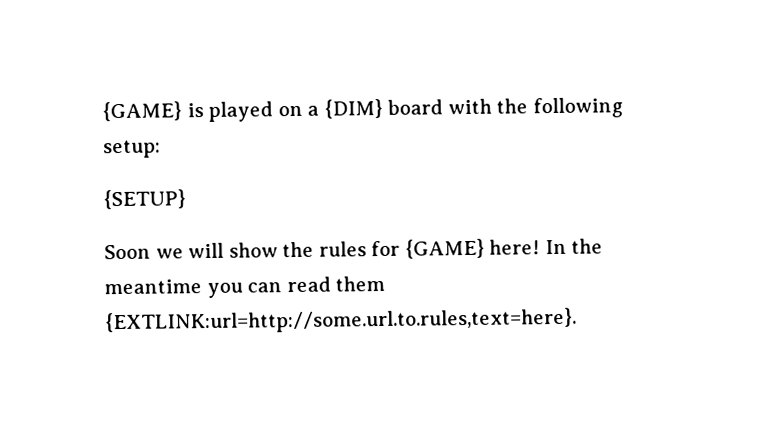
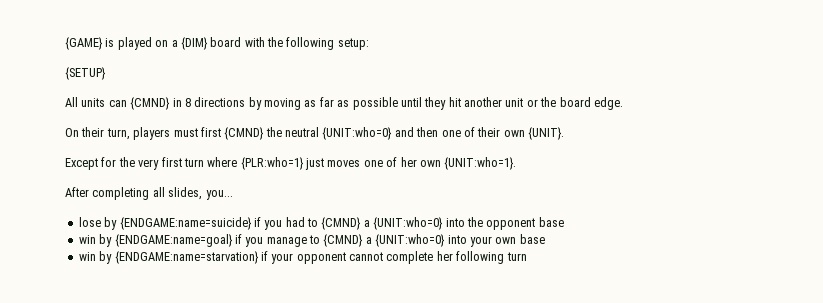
- Soon we will show the rules for {GAME} here! In the meantime you can read them {EXTLINK:url=http://some.url.to.rules,text=here}.
+ All units can {CMND} in 8 directions by moving as far as possible until they hit another unit or the board edge.
+ On their turn, players must first {CMND} the neutral {UNIT:who=0} and then one of their own {UNIT}.
+ Except for the very first turn where {PLR:who=1} just moves one of her own {UNIT:who=1}.
+ After completing all slides, you...
+ lose by {ENDGAME:name=suicide} if you had to {CMND} a {UNIT:who=0} into the opponent base
+ win by {ENDGAME:name=goal} if you manage to {CMND} a {UNIT:who=0} into your own base
+ win by {ENDGAME:name=starvation} if your opponent cannot complete her following turn

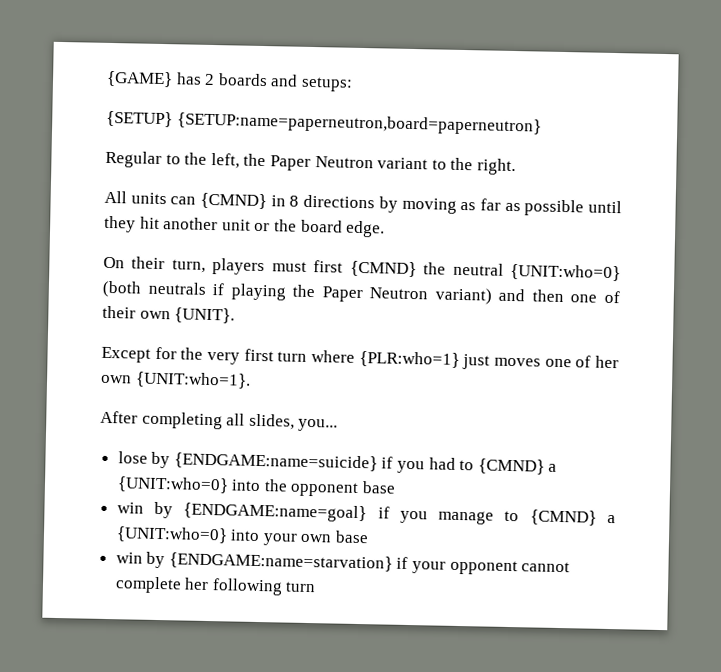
- {GAME} is played on a {DIM} board with the following setup:
- {SETUP}
+ {GAME} has 2 boards and setups:
+ {SETUP} {SETUP:name=paperneutron,board=paperneutron}
+ Regular to the left, the Paper Neutron variant to the right.
- On their turn, players must first {CMND} the neutral {UNIT:who=0} and then one of their own {UNIT}.
+ On their turn, players must first {CMND} the neutral {UNIT:who=0} (both neutrals if playing the Paper Neutron variant) and then one of their own {UNIT}.

